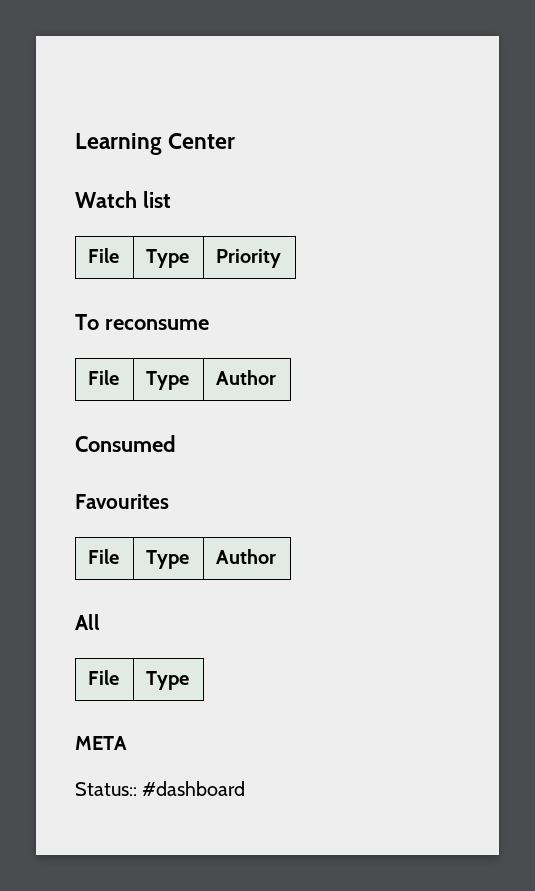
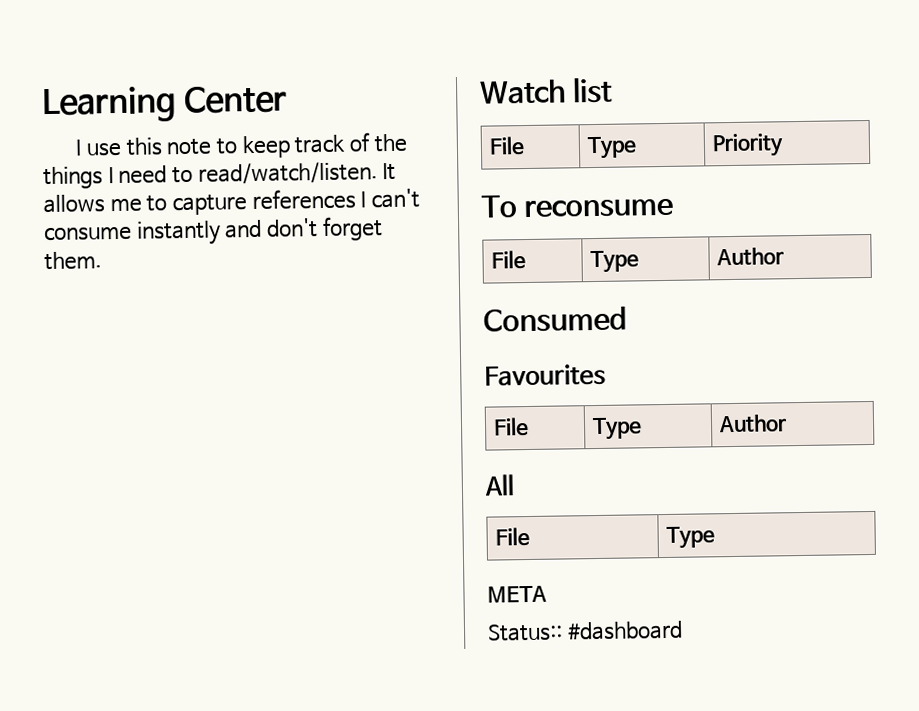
+ I use this note to keep track of the things I need to read/watch/listen. It allows me to capture references I can't consume instantly and don't forget them.

